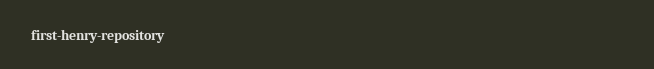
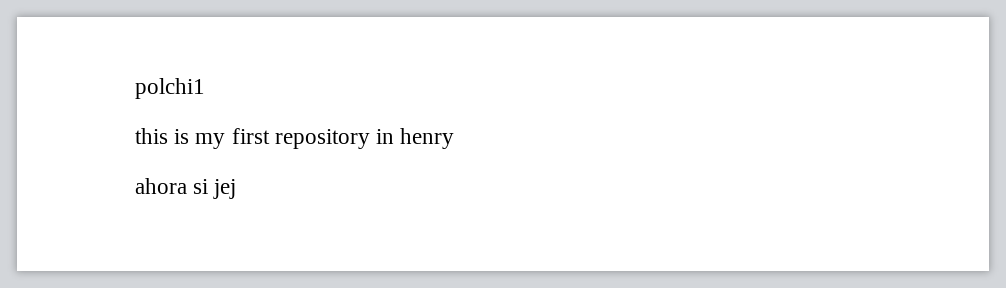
- first-henry-repository
+ polchi1
+ this is my first repository in henry
+ ahora si jej

